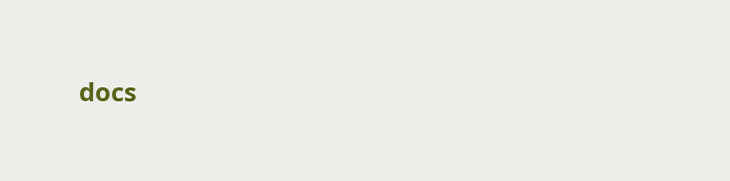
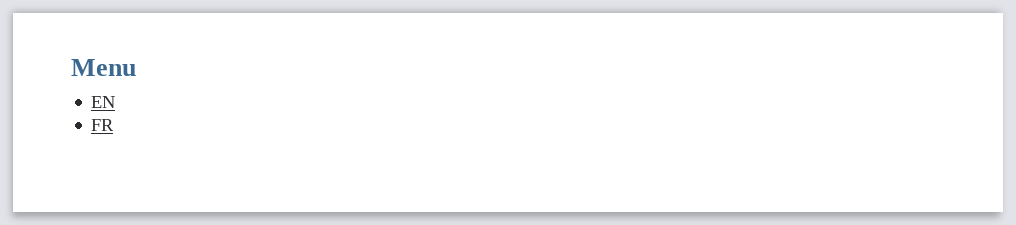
- docs
+ Menu
+ EN
+ FR

